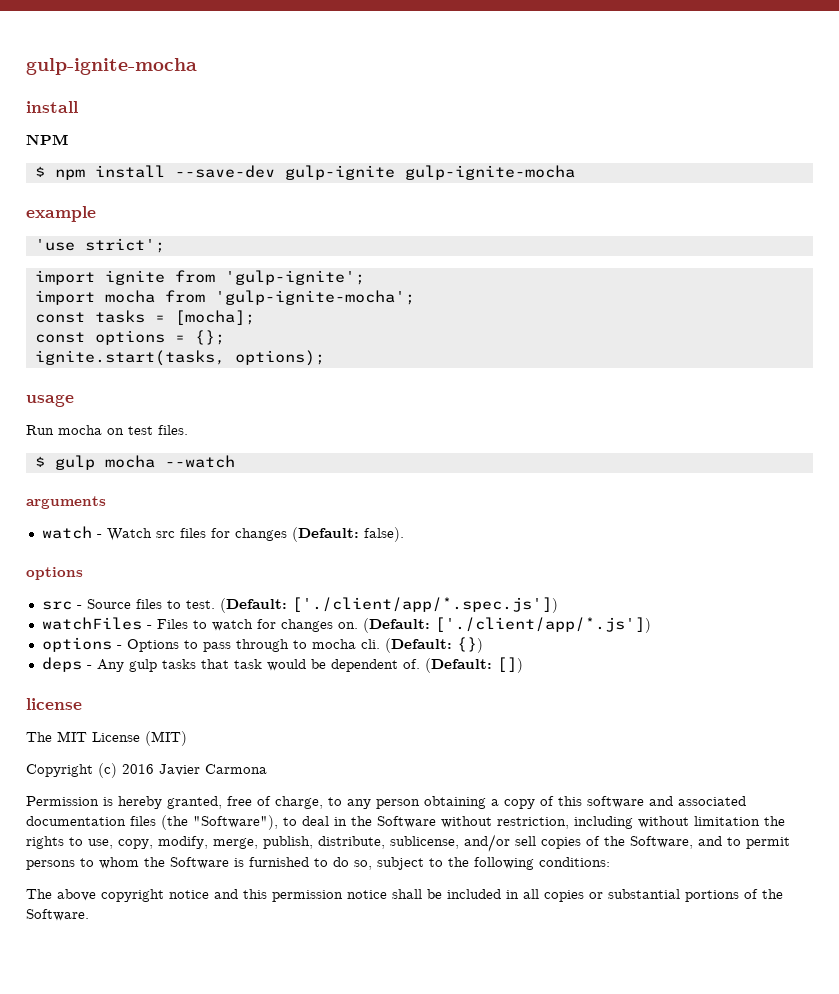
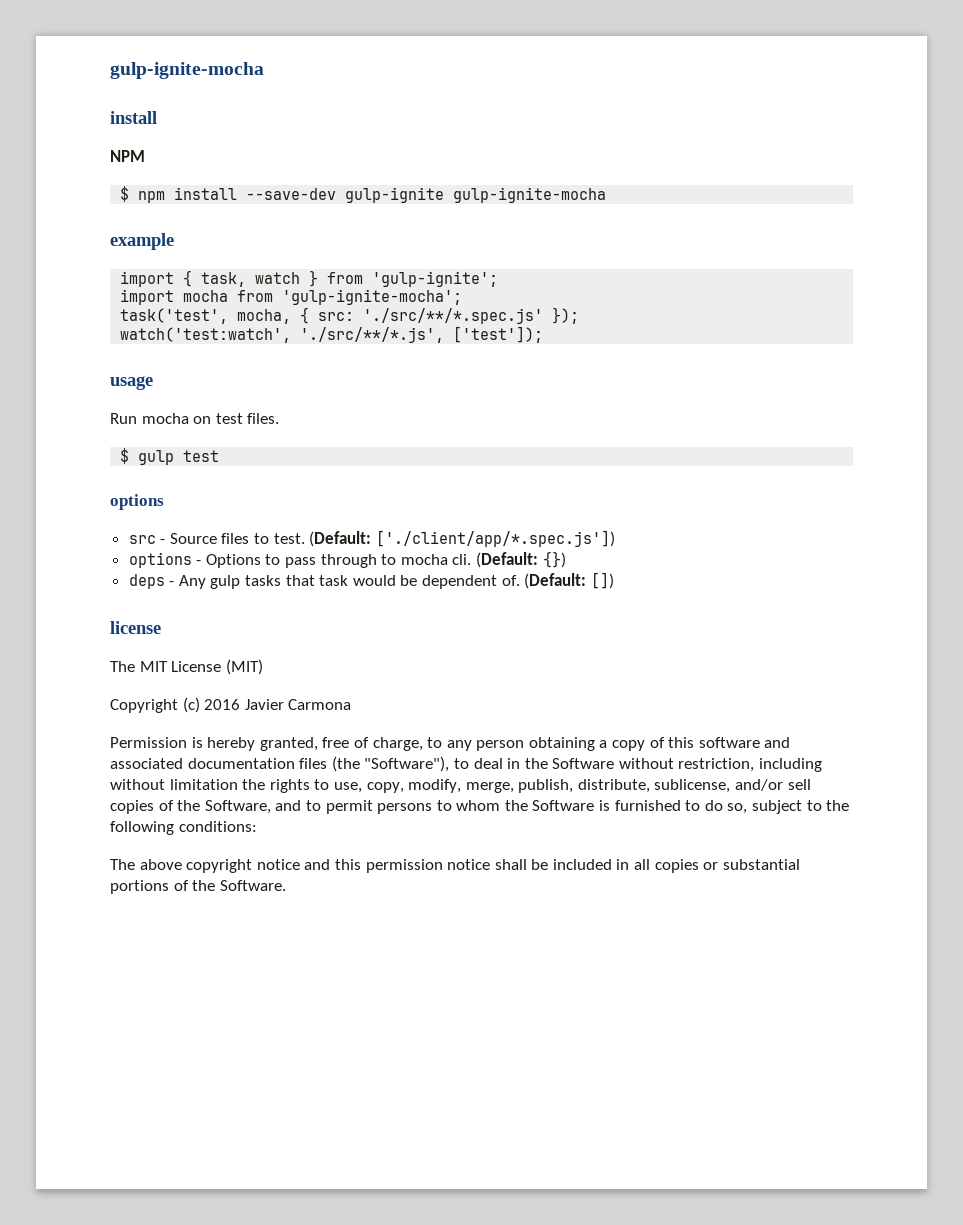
- 'use strict';
- import ignite from 'gulp-ignite';
+ import { task, watch } from 'gulp-ignite';
- const tasks = [mocha];
- const options = {};
- ignite.start(tasks, options);
+ task('test', mocha, { src: './src/**/*.spec.js' });
+ watch('test:watch', './src/**/*.js', ['test']);
- $ gulp mocha --watch
- arguments
- watch - Watch src files for changes (Default: false).
+ $ gulp test
- watchFiles - Files to watch for changes on. (Default: ['./client/app/*.js'])

